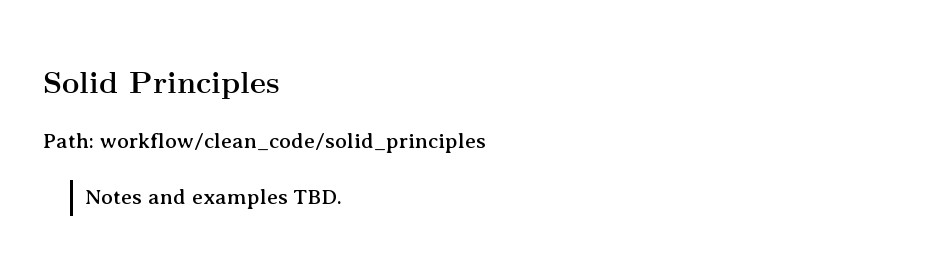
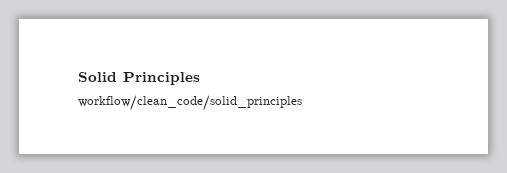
- Path: workflow/clean_code/solid_principles
+ workflow/clean_code/solid_principles
- Notes and examples TBD.

